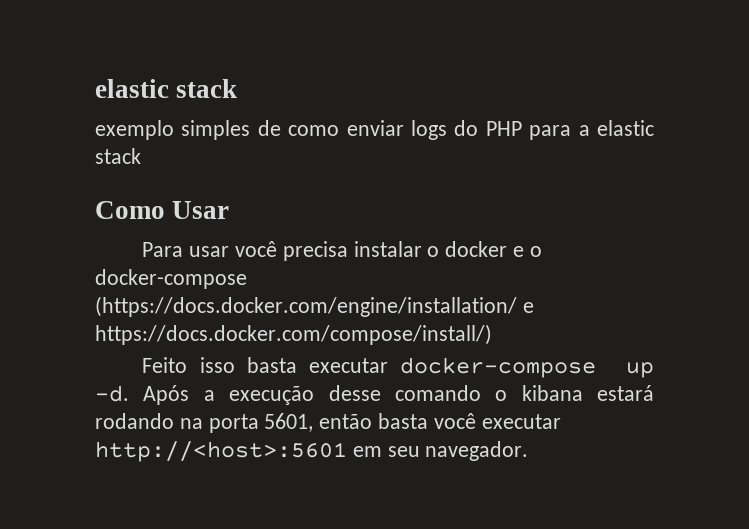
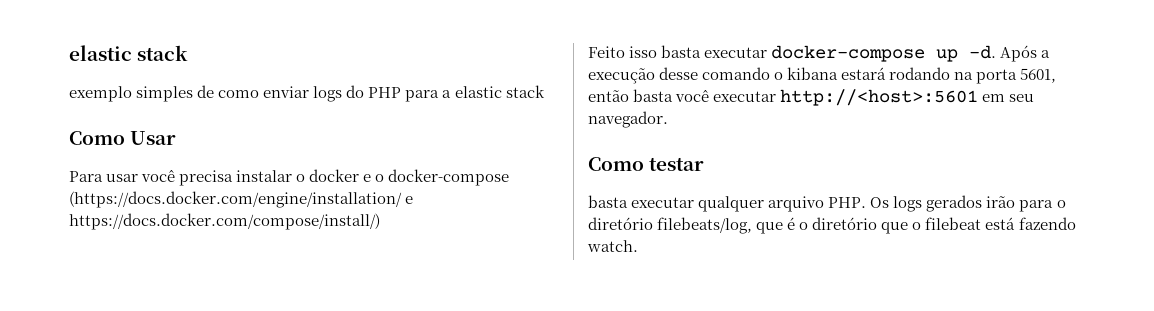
+ Como testar
+ basta executar qualquer arquivo PHP. Os logs gerados irão para o diretório filebeats/log, que é o diretório que o filebeat está fazendo watch.

